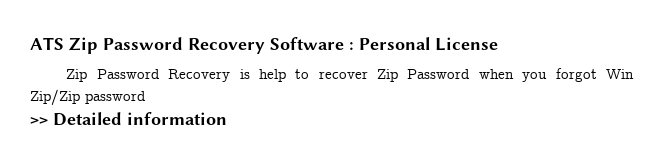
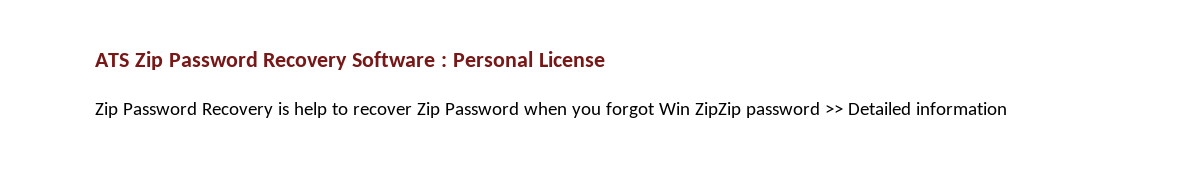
- Zip Password Recovery is help to recover Zip Password when you forgot Win Zip/Zip password
- >> Detailed information
+ Zip Password Recovery is help to recover Zip Password when you forgot Win ZipZip password >> Detailed information

